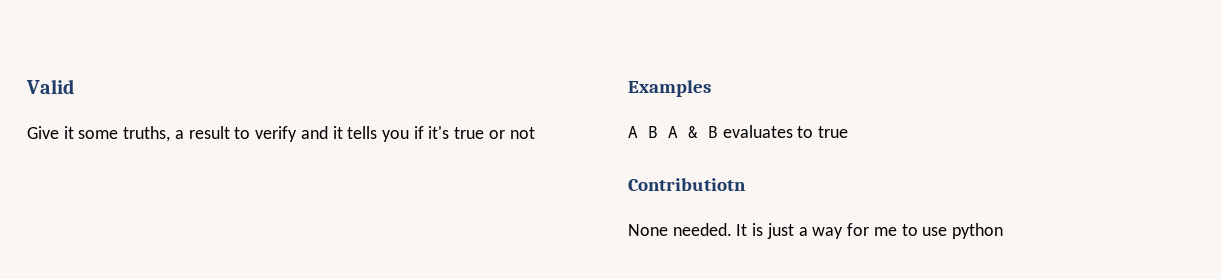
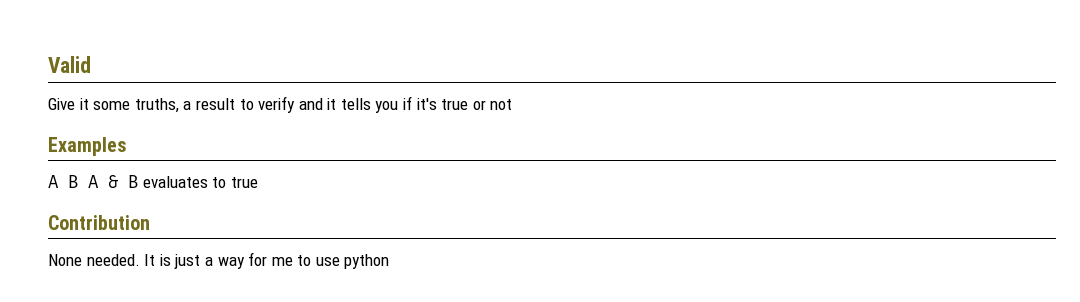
- Contributiotn
+ Contribution

